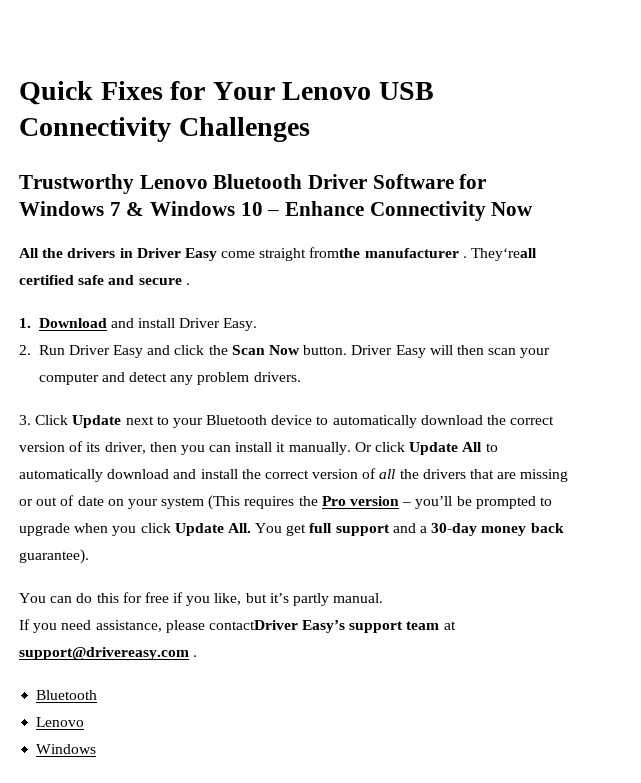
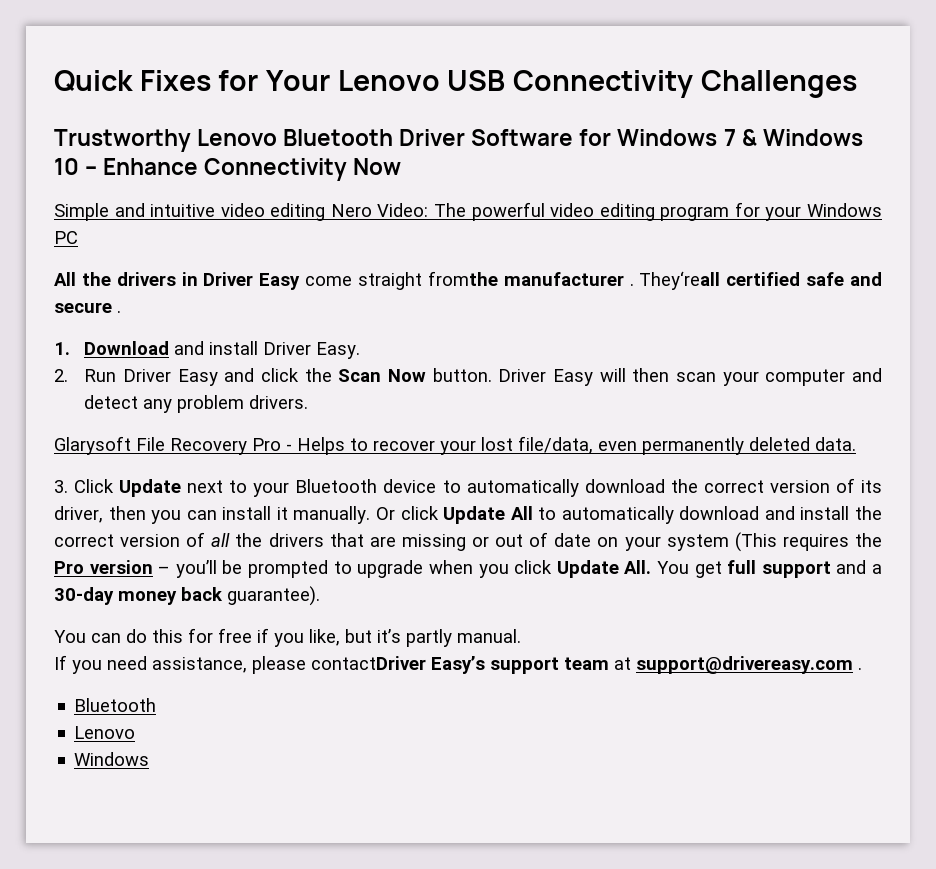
+ Simple and intuitive video editing Nero Video: The powerful video editing program for your Windows PC
+ Glarysoft File Recovery Pro - Helps to recover your lost file/data, even permanently deleted data.

